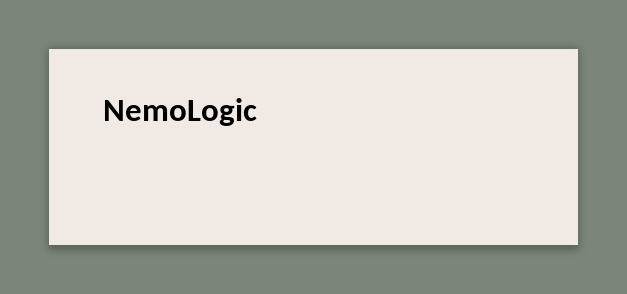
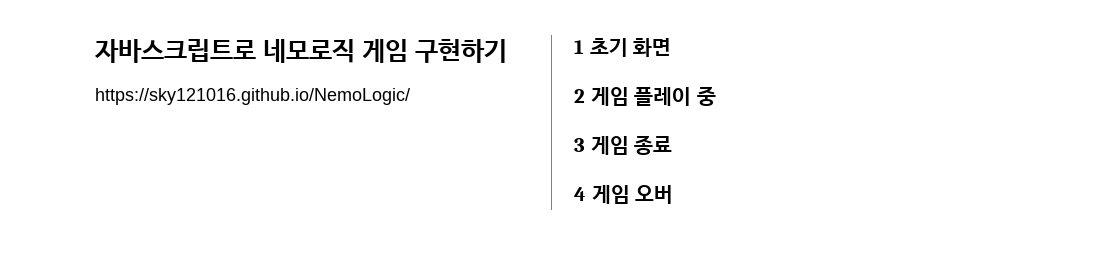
- NemoLogic
+ 자바스크립트로 네모로직 게임 구현하기
+ https://sky121016.github.io/NemoLogic/
+ 1 초기 화면
+ 2 게임 플레이 중
+ 3 게임 종료
+ 4 게임 오버

